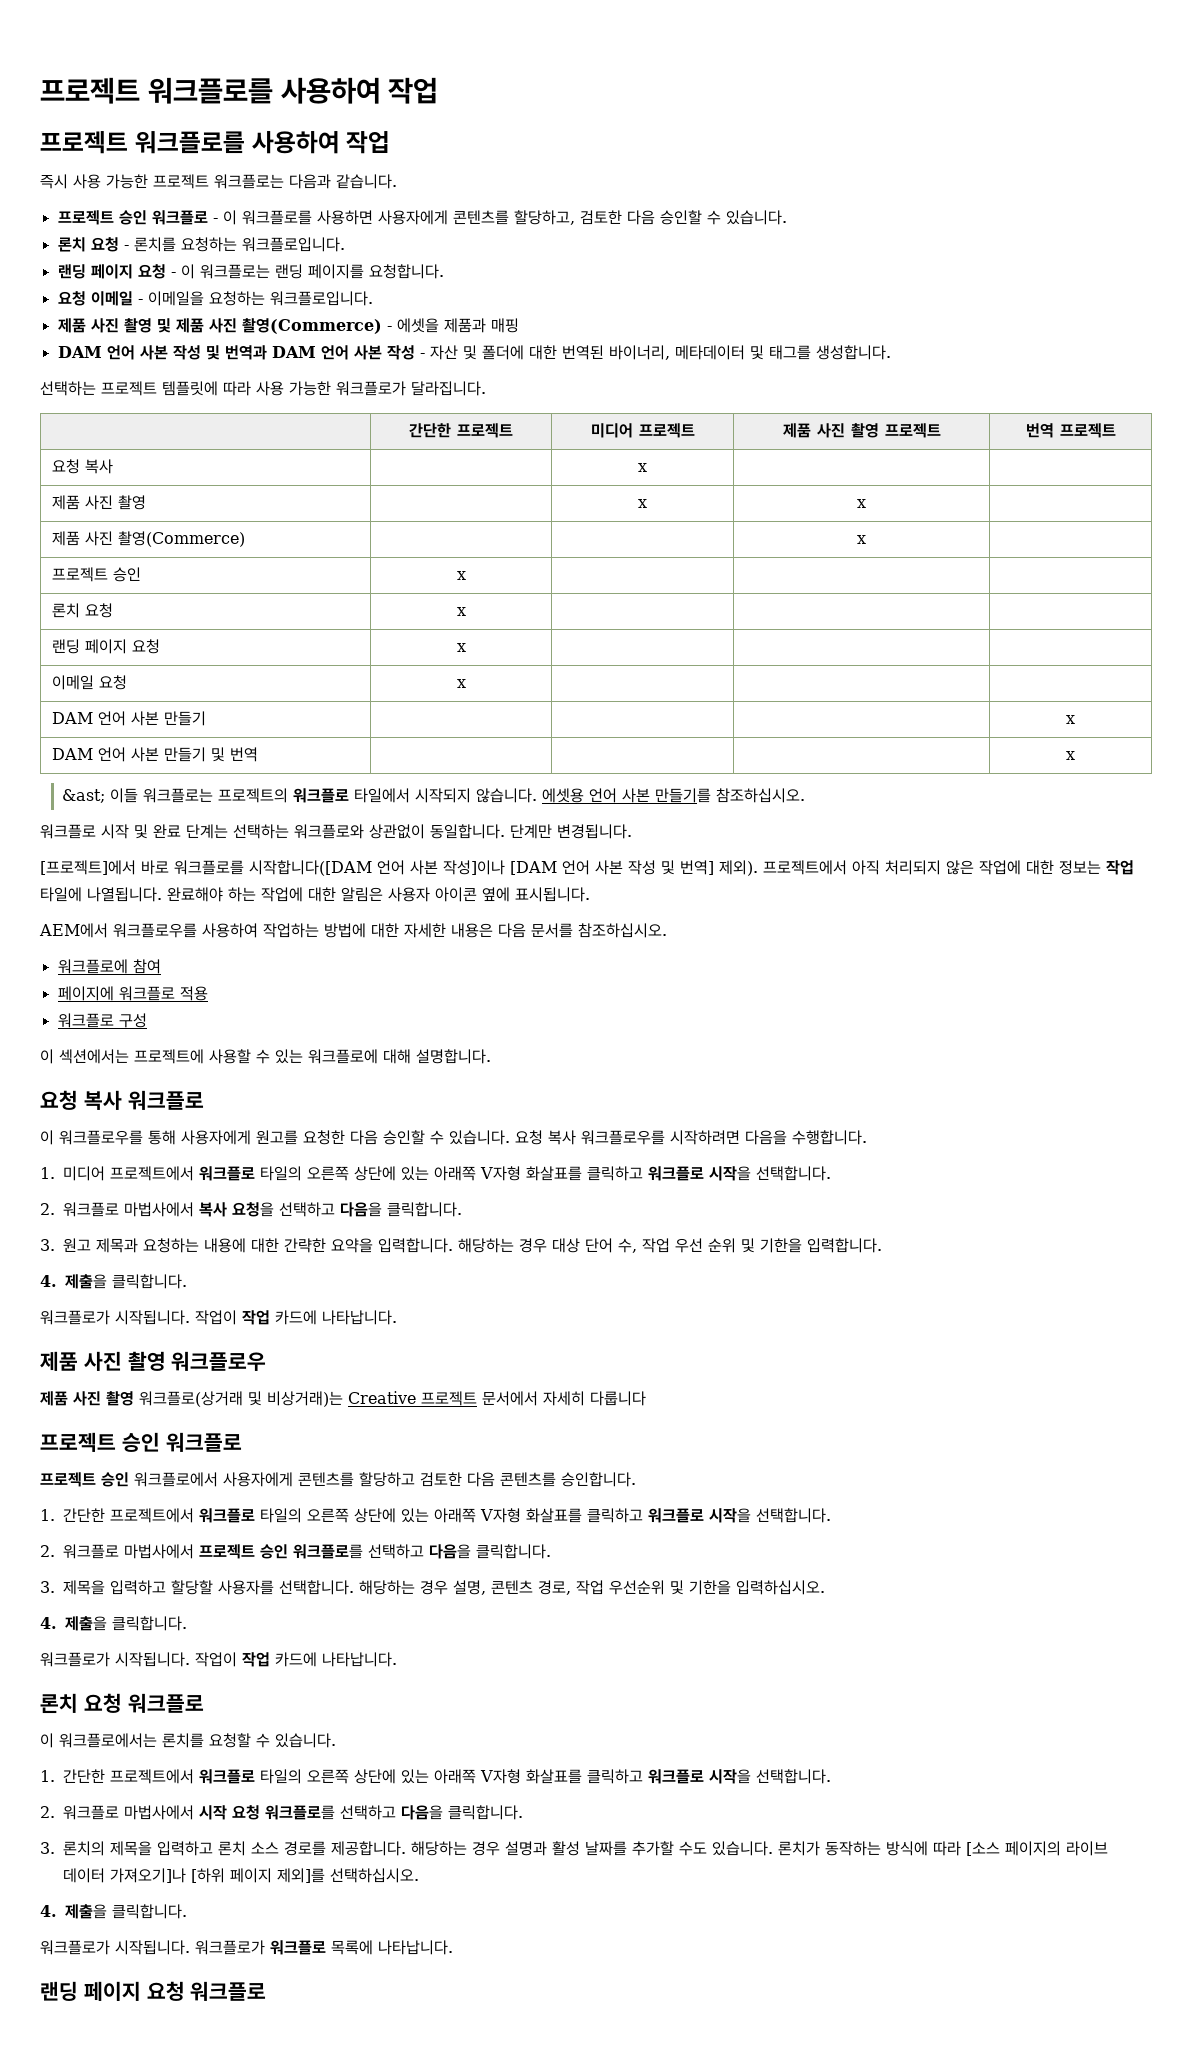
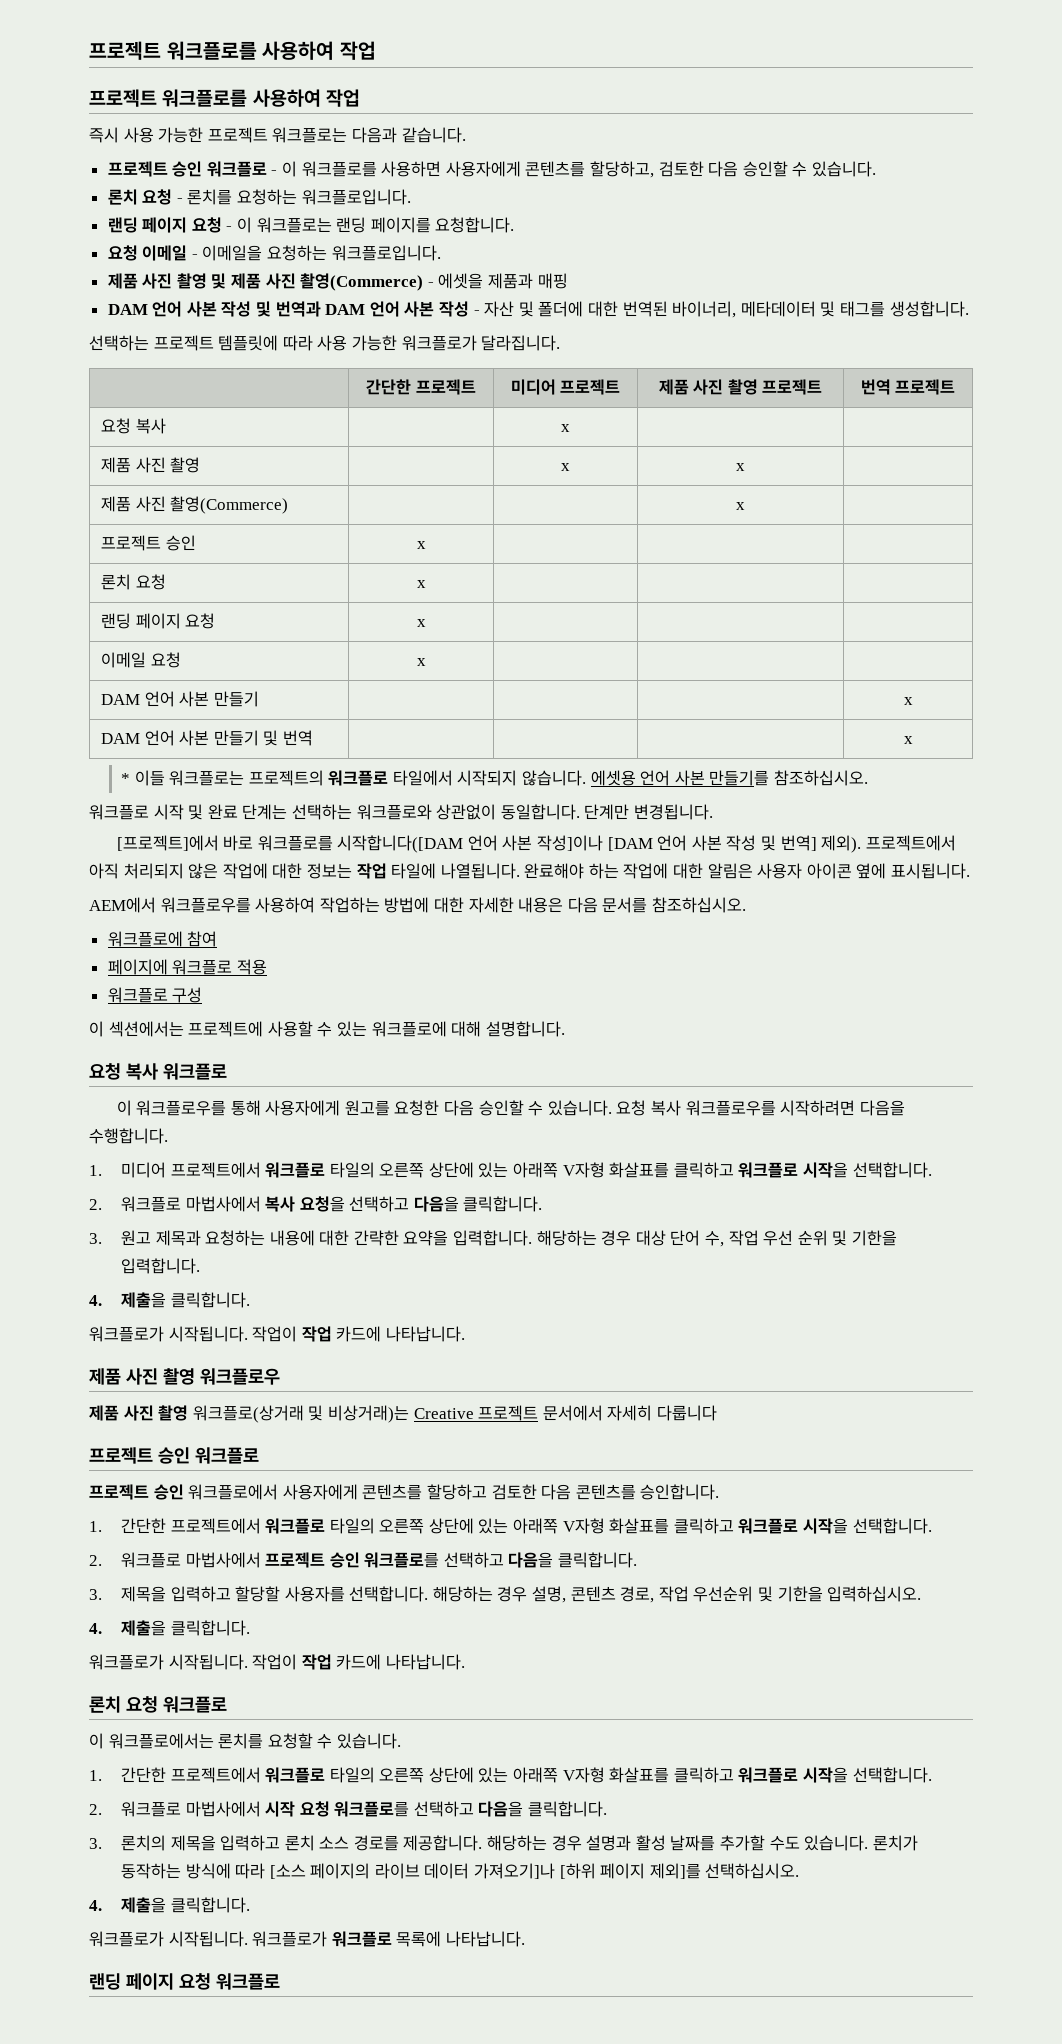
- &ast; 이들 워크플로는 프로젝트의 워크플로 타일에서 시작되지 않습니다.
+ * 이들 워크플로는 프로젝트의 워크플로 타일에서 시작되지 않습니다.

